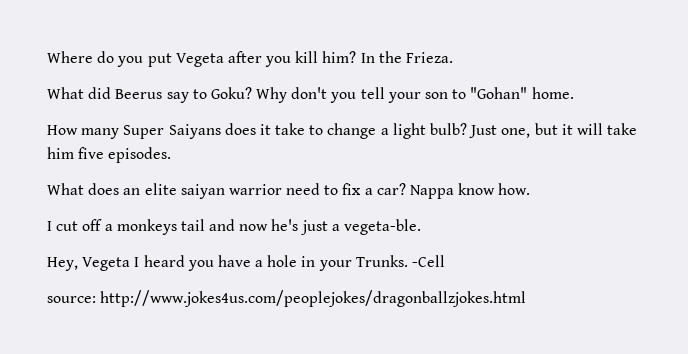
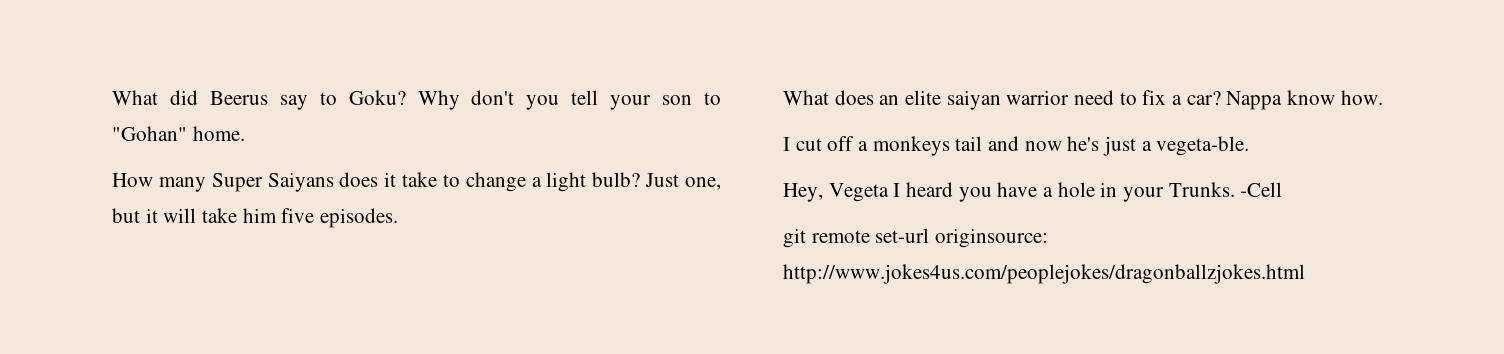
- Where do you put Vegeta after you kill him? In the Frieza.
- source: http://www.jokes4us.com/peoplejokes/dragonballzjokes.html
+ git remote set-url originsource: http://www.jokes4us.com/peoplejokes/dragonballzjokes.html

